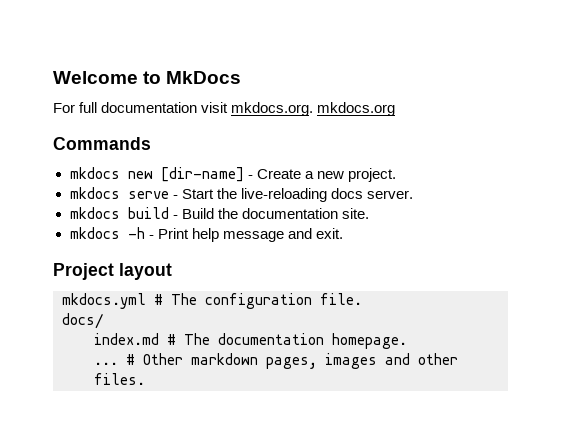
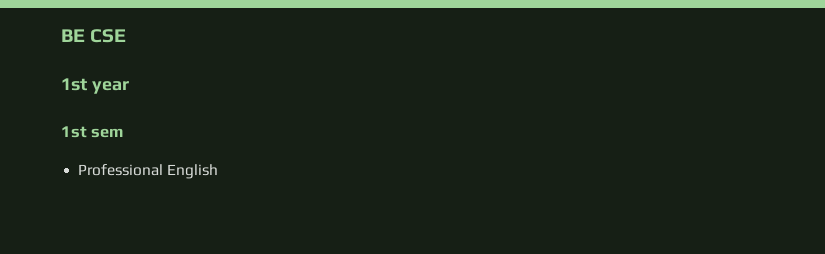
- Welcome to MkDocs
- For full documentation visit mkdocs.org. mkdocs.org
- Commands
- mkdocs new [dir-name] - Create a new project.
- mkdocs serve - Start the live-reloading docs server.
- mkdocs build - Build the documentation site.
- mkdocs -h - Print help message and exit.
- Project layout
- mkdocs.yml # The configuration file.
- docs/
- index.md # The documentation homepage.
- ... # Other markdown pages, images and other files.
+ BE CSE
+ 1st year
+ 1st sem
+ Professional English

